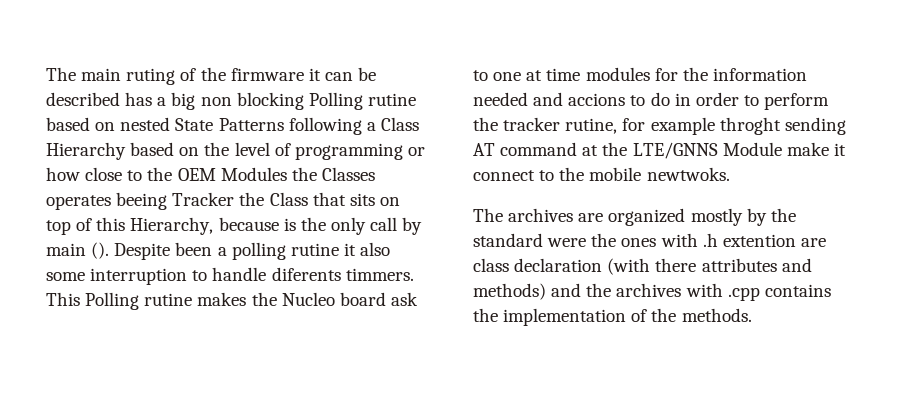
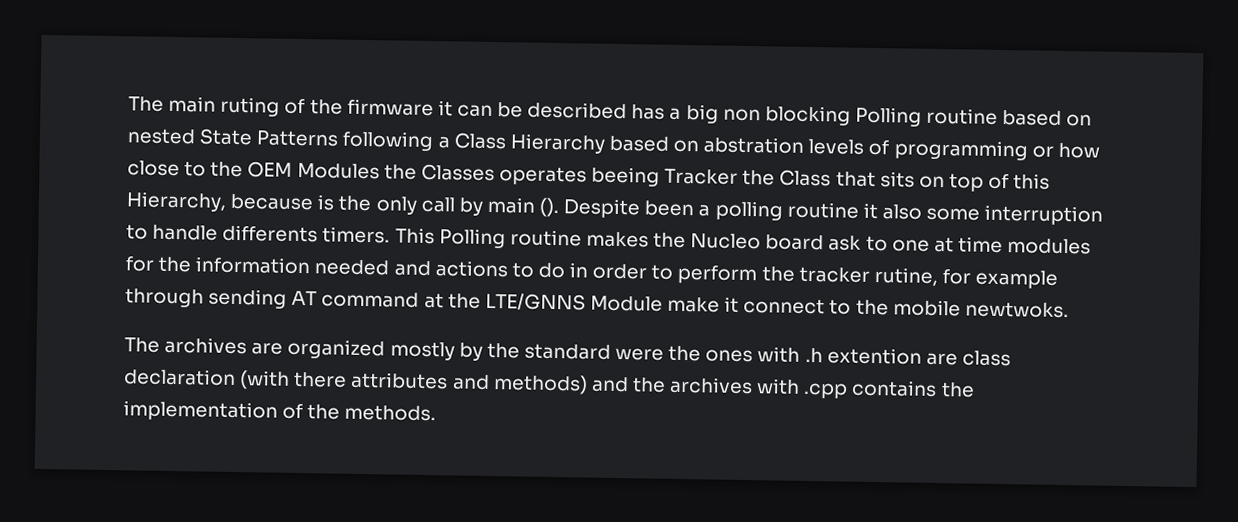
- The main ruting of the firmware it can be described has a big non blocking Polling rutine based on nested State Patterns following a Class Hierarchy based on the level of programming or how close to the OEM Modules the Classes operates beeing Tracker the Class that sits on top of this Hierarchy, because is the only call by main ().
+ The main ruting of the firmware it can be described has a big non blocking Polling routine based on nested State Patterns following a Class Hierarchy based on abstration levels of programming or how close to the OEM Modules the Classes operates beeing Tracker the Class that sits on top of this Hierarchy, because is the only call by main ().
- Despite been a polling rutine it also some interruption to handle diferents timmers.
+ Despite been a polling routine it also some interruption to handle differents timers.
- This Polling rutine makes the Nucleo board ask to one at time modules for the information needed and accions to do in order to perform the tracker rutine, for example throght sending AT command at the LTE/GNNS Module make it connect to the mobile newtwoks.
+ This Polling routine makes the Nucleo board ask to one at time modules for the information needed and actions to do in order to perform the tracker rutine, for example through sending AT command at the LTE/GNNS Module make it connect to the mobile newtwoks.

